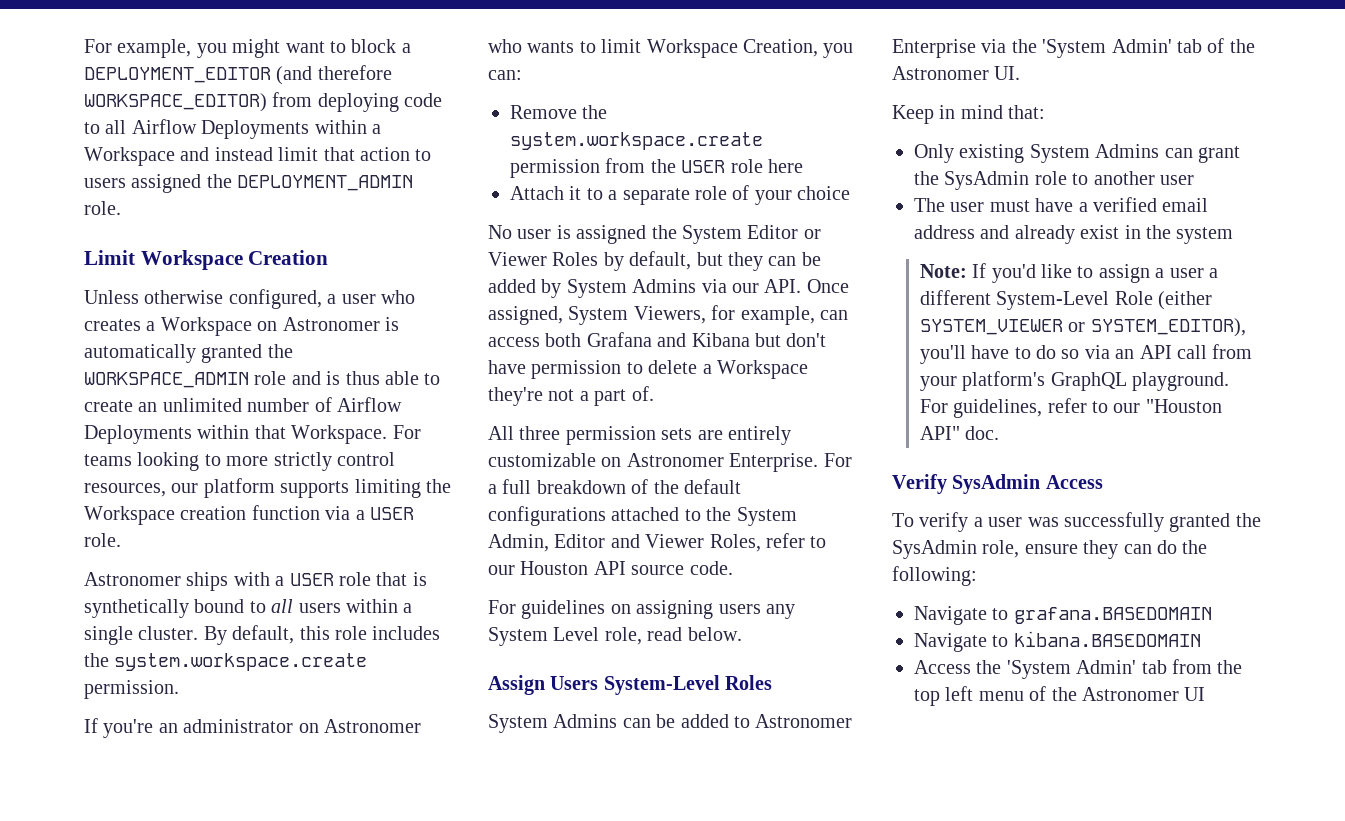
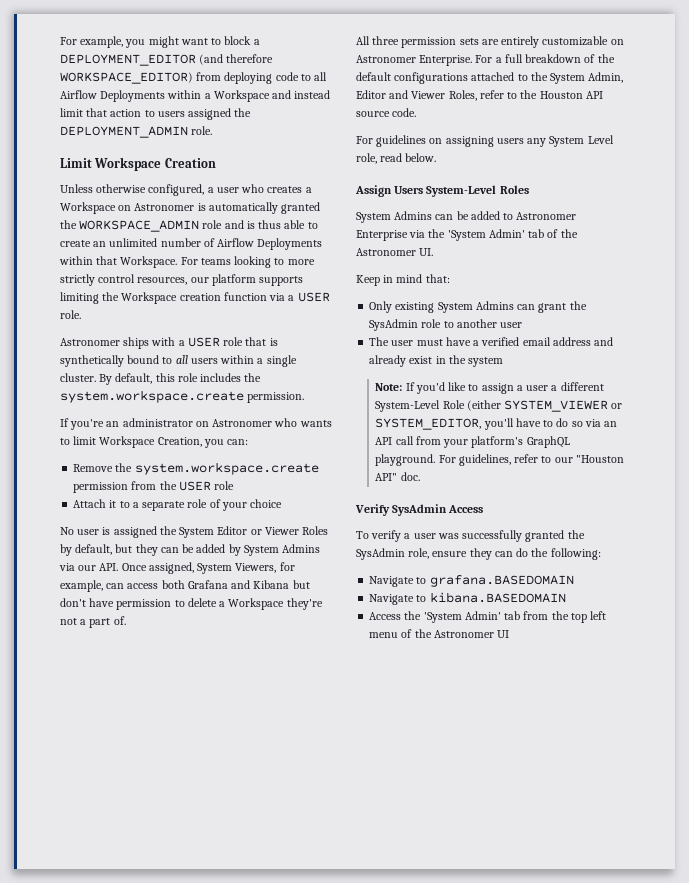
- Remove the system.workspace.create permission from the USER role here
+ Remove the system.workspace.create permission from the USER role
- For a full breakdown of the default configurations attached to the System Admin, Editor and Viewer Roles, refer to our Houston API source code.
+ For a full breakdown of the default configurations attached to the System Admin, Editor and Viewer Roles, refer to the Houston API source code.
- Note: If you'd like to assign a user a different System-Level Role (either SYSTEM_VIEWER or SYSTEM_EDITOR), you'll have to do so via an API call from your platform's GraphQL playground.
+ Note: If you'd like to assign a user a different System-Level Role (either SYSTEM_VIEWER or SYSTEM_EDITOR, you'll have to do so via an API call from your platform's GraphQL playground.

